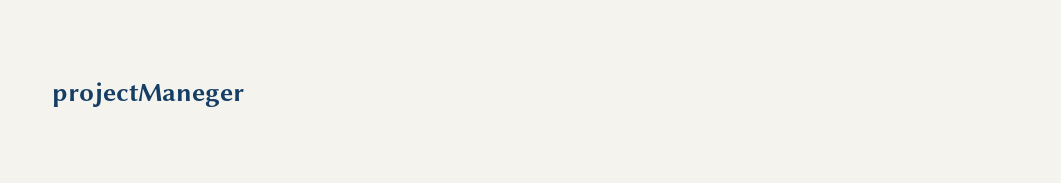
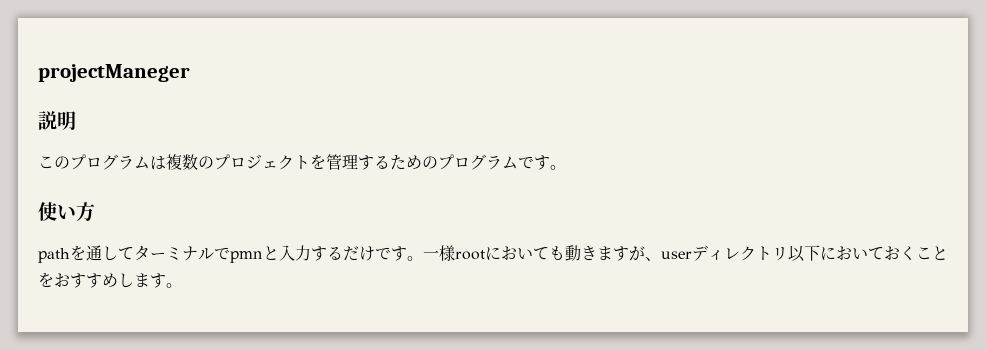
+ 説明
+ このプログラムは複数のプロジェクトを管理するためのプログラムです。
+ 使い方
+ pathを通してターミナルでpmnと入力するだけです。一様rootにおいても動きますが、userディレクトリ以下においておくことをおすすめします。

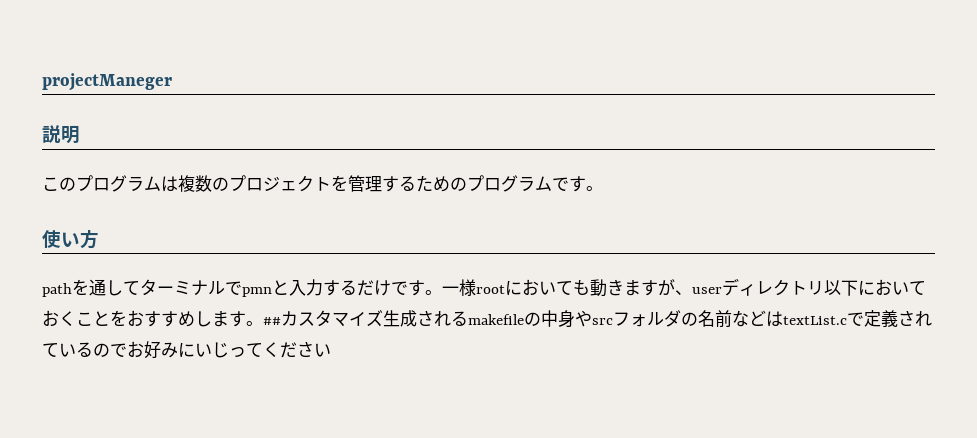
+ ##カスタマイズ生成されるmakefileの中身やsrcフォルダの名前などはtextList.cで定義されているのでお好みにいじってください

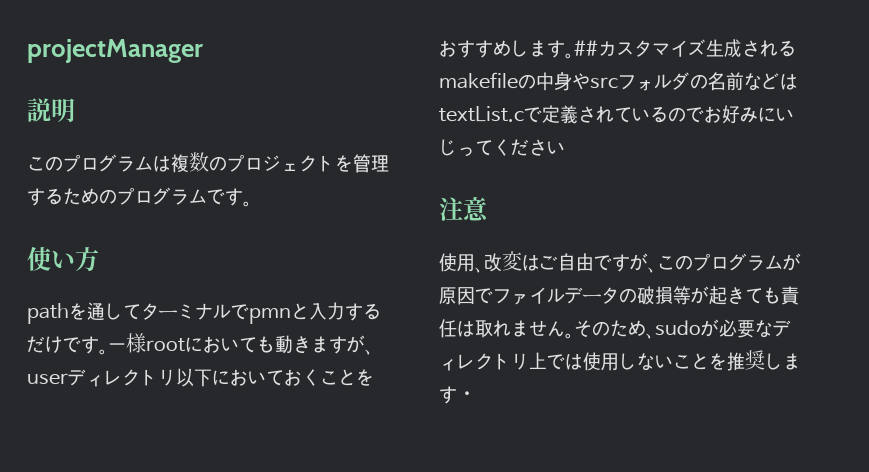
- projectManeger
+ projectManager
+ 注意
+ 使用、改変はご自由ですが、このプログラムが原因でファイルデータの破損等が起きても責任は取れません。そのため、sudoが必要なディレクトリ上では使用しないことを推奨します・

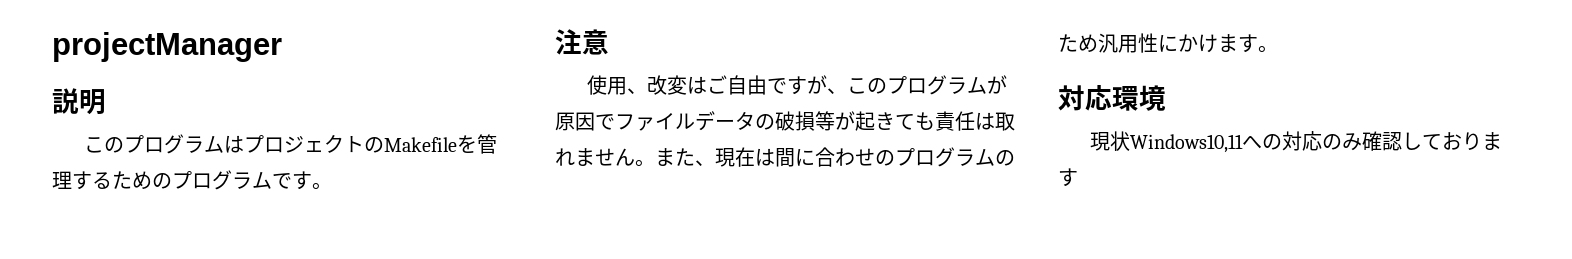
- このプログラムは複数のプロジェクトを管理するためのプログラムです。
+ このプログラムはプロジェクトのMakefileを管理するためのプログラムです。
- 使い方
- pathを通してターミナルでpmnと入力するだけです。一様rootにおいても動きますが、userディレクトリ以下においておくことをおすすめします。##カスタマイズ生成されるmakefileの中身やsrcフォルダの名前などはtextList.cで定義されているのでお好みにいじってください
- そのため、sudoが必要なディレクトリ上では使用しないことを推奨します・
+ また、現在は間に合わせのプログラムのため汎用性にかけます。
+ 対応環境
+ 現状Windows10,11への対応のみ確認しております

